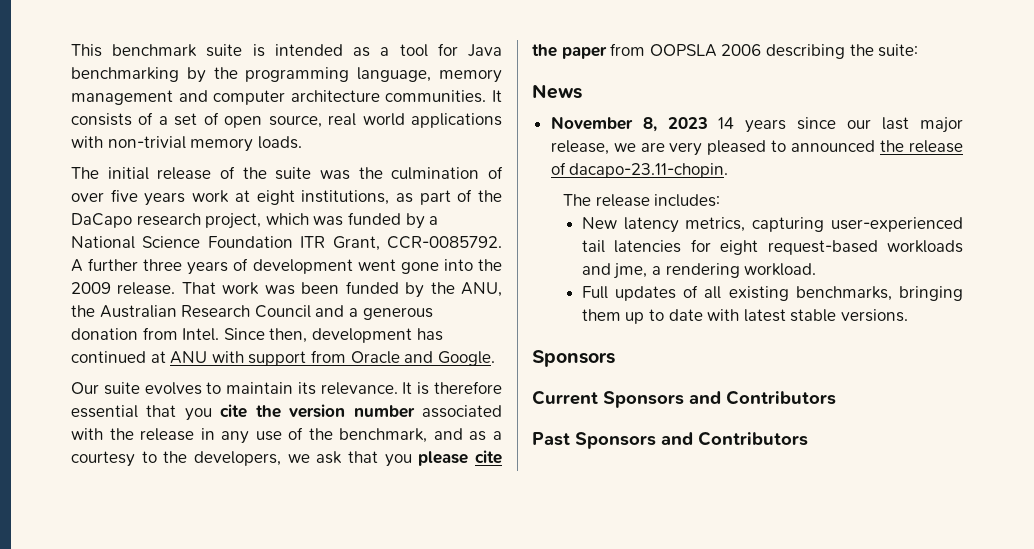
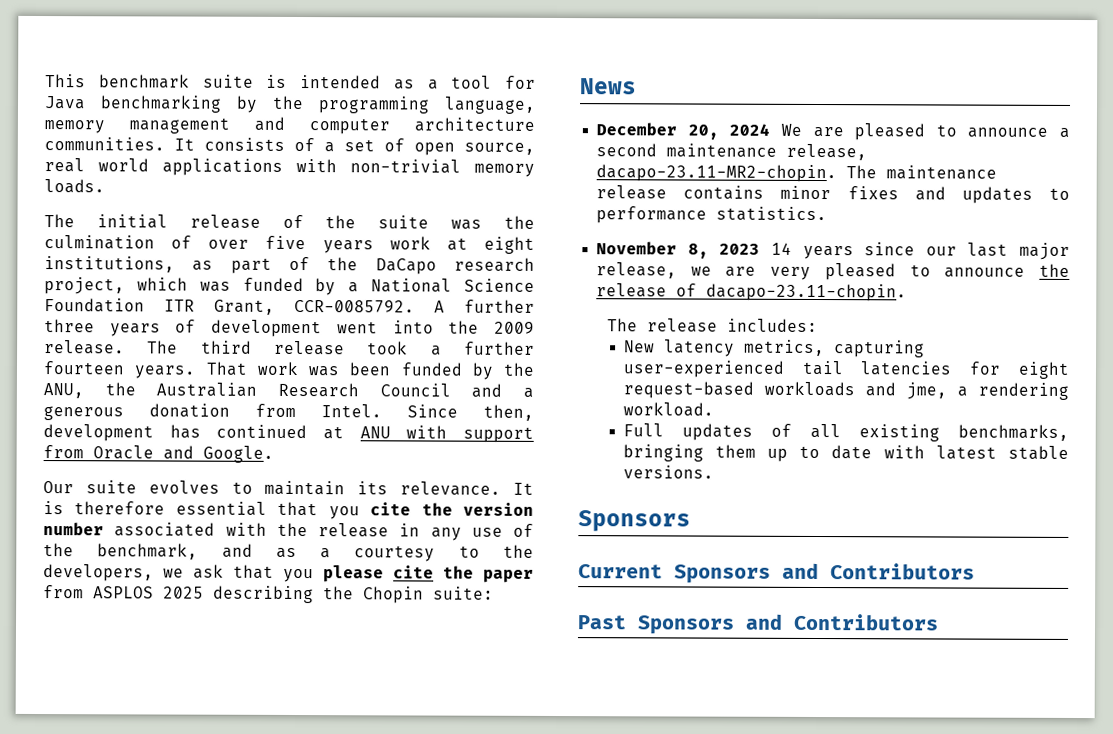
- A further three years of development went gone into the 2009 release.
+ A further three years of development went into the 2009 release.
+ The third release took a further fourteen years.
- It is therefore essential that you cite the version number associated with the release in any use of the benchmark, and as a courtesy to the developers, we ask that you please cite the paper from OOPSLA 2006 describing the suite:
+ It is therefore essential that you cite the version number associated with the release in any use of the benchmark, and as a courtesy to the developers, we ask that you please cite the paper from ASPLOS 2025 describing the Chopin suite:
+ December 20, 2024 We are pleased to announce a second maintenance release, dacapo-23.11-MR2-chopin. The maintenance release contains minor fixes and updates to performance statistics.
- November 8, 2023 14 years since our last major release, we are very pleased to announced the release of dacapo-23.11-chopin.
+ November 8, 2023 14 years since our last major release, we are very pleased to announce the release of dacapo-23.11-chopin.

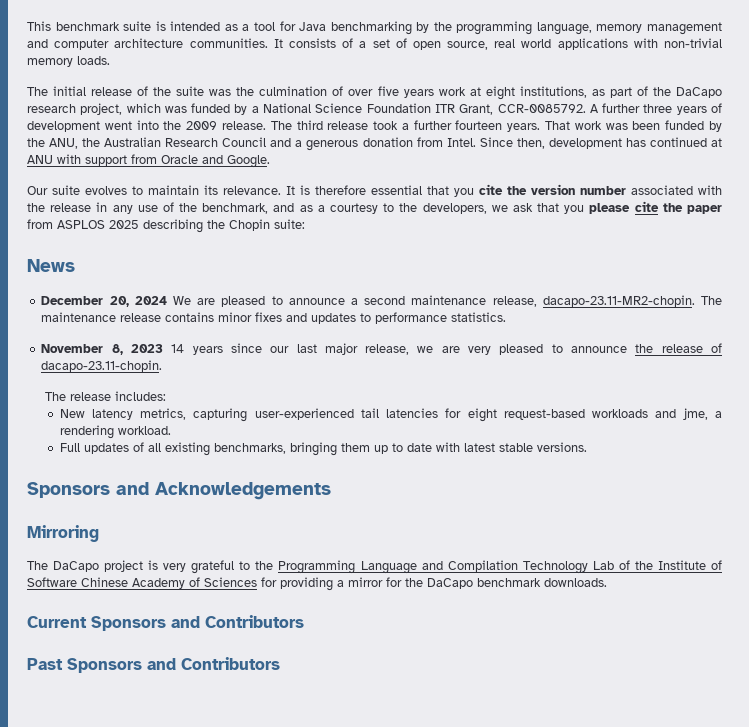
  Full updates of all existing benchmarks, bringing them up to date with latest stable versions.
- Sponsors
+ Sponsors and Acknowledgements
+ Mirroring
+ The DaCapo project is very grateful to the Programming Language and Compilation Technology Lab of the Institute of Software Chinese Academy of Sciences for providing a mirror for the DaCapo benchmark downloads.

